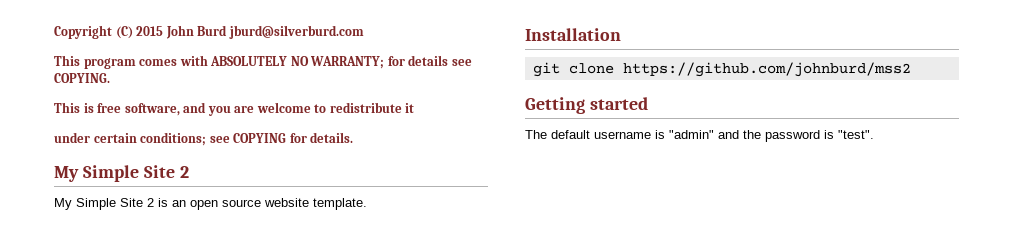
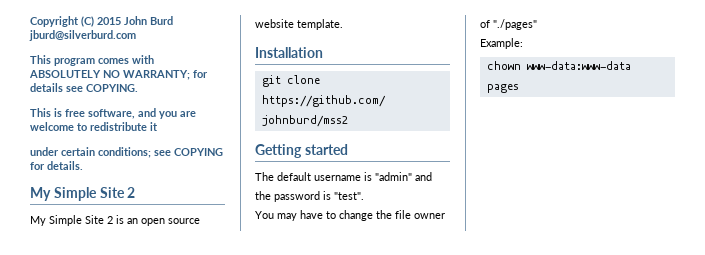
+ You may have to change the file owner of "./pages"
+ Example:
+ chown www-data:www-data pages

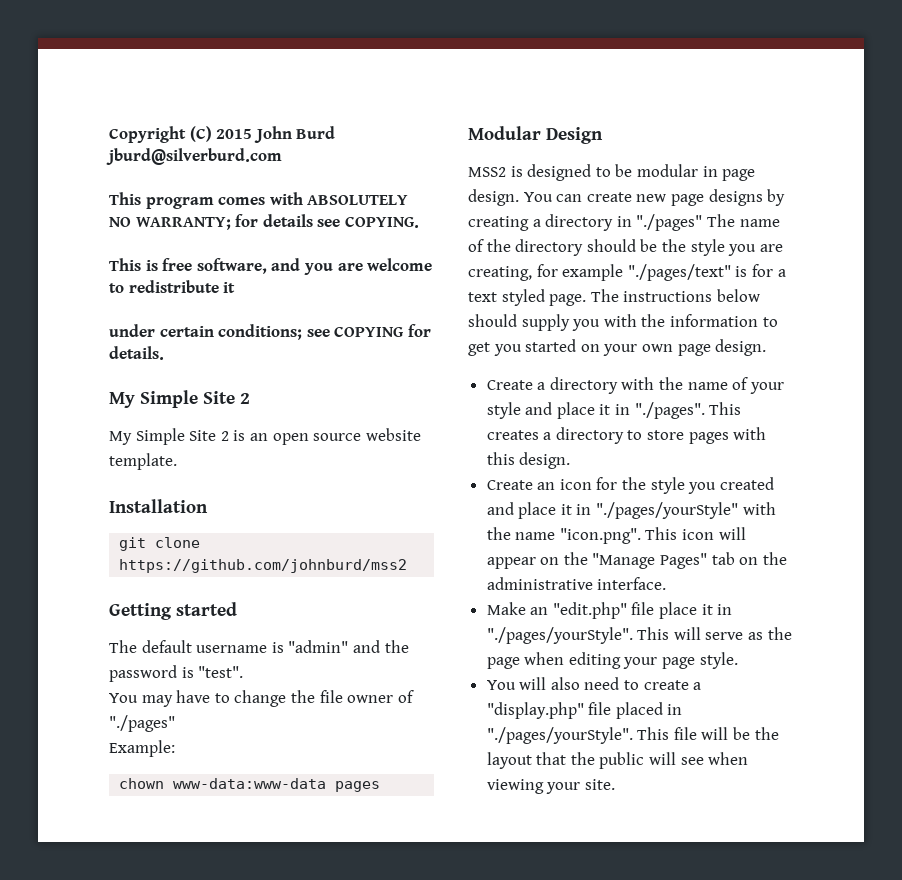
+ Modular Design
+ MSS2 is designed to be modular in page design. You can create new page designs by creating a directory in "./pages" The name of the directory should be the style you are creating, for example "./pages/text" is for a text styled page. The instructions below should supply you with the information to get you started on your own page design.
+ Create a directory with the name of your style and place it in "./pages". This creates a directory to store pages with this design.
+ Create an icon for the style you created and place it in "./pages/yourStyle" with the name "icon.png". This icon will appear on the "Manage Pages" tab on the administrative interface.
+ Make an "edit.php" file place it in "./pages/yourStyle". This will serve as the page when editing your page style.
+ You will also need to create a "display.php" file placed in "./pages/yourStyle". This file will be the layout that the public will see when viewing your site.

